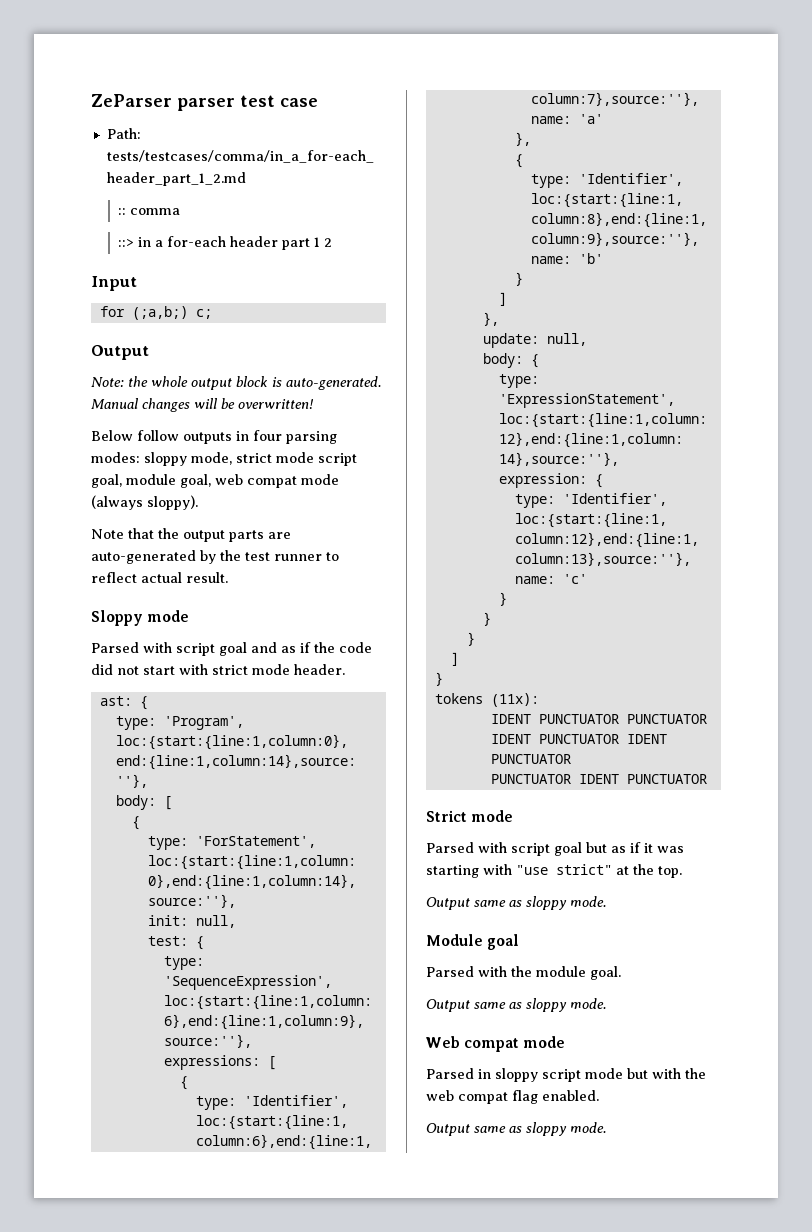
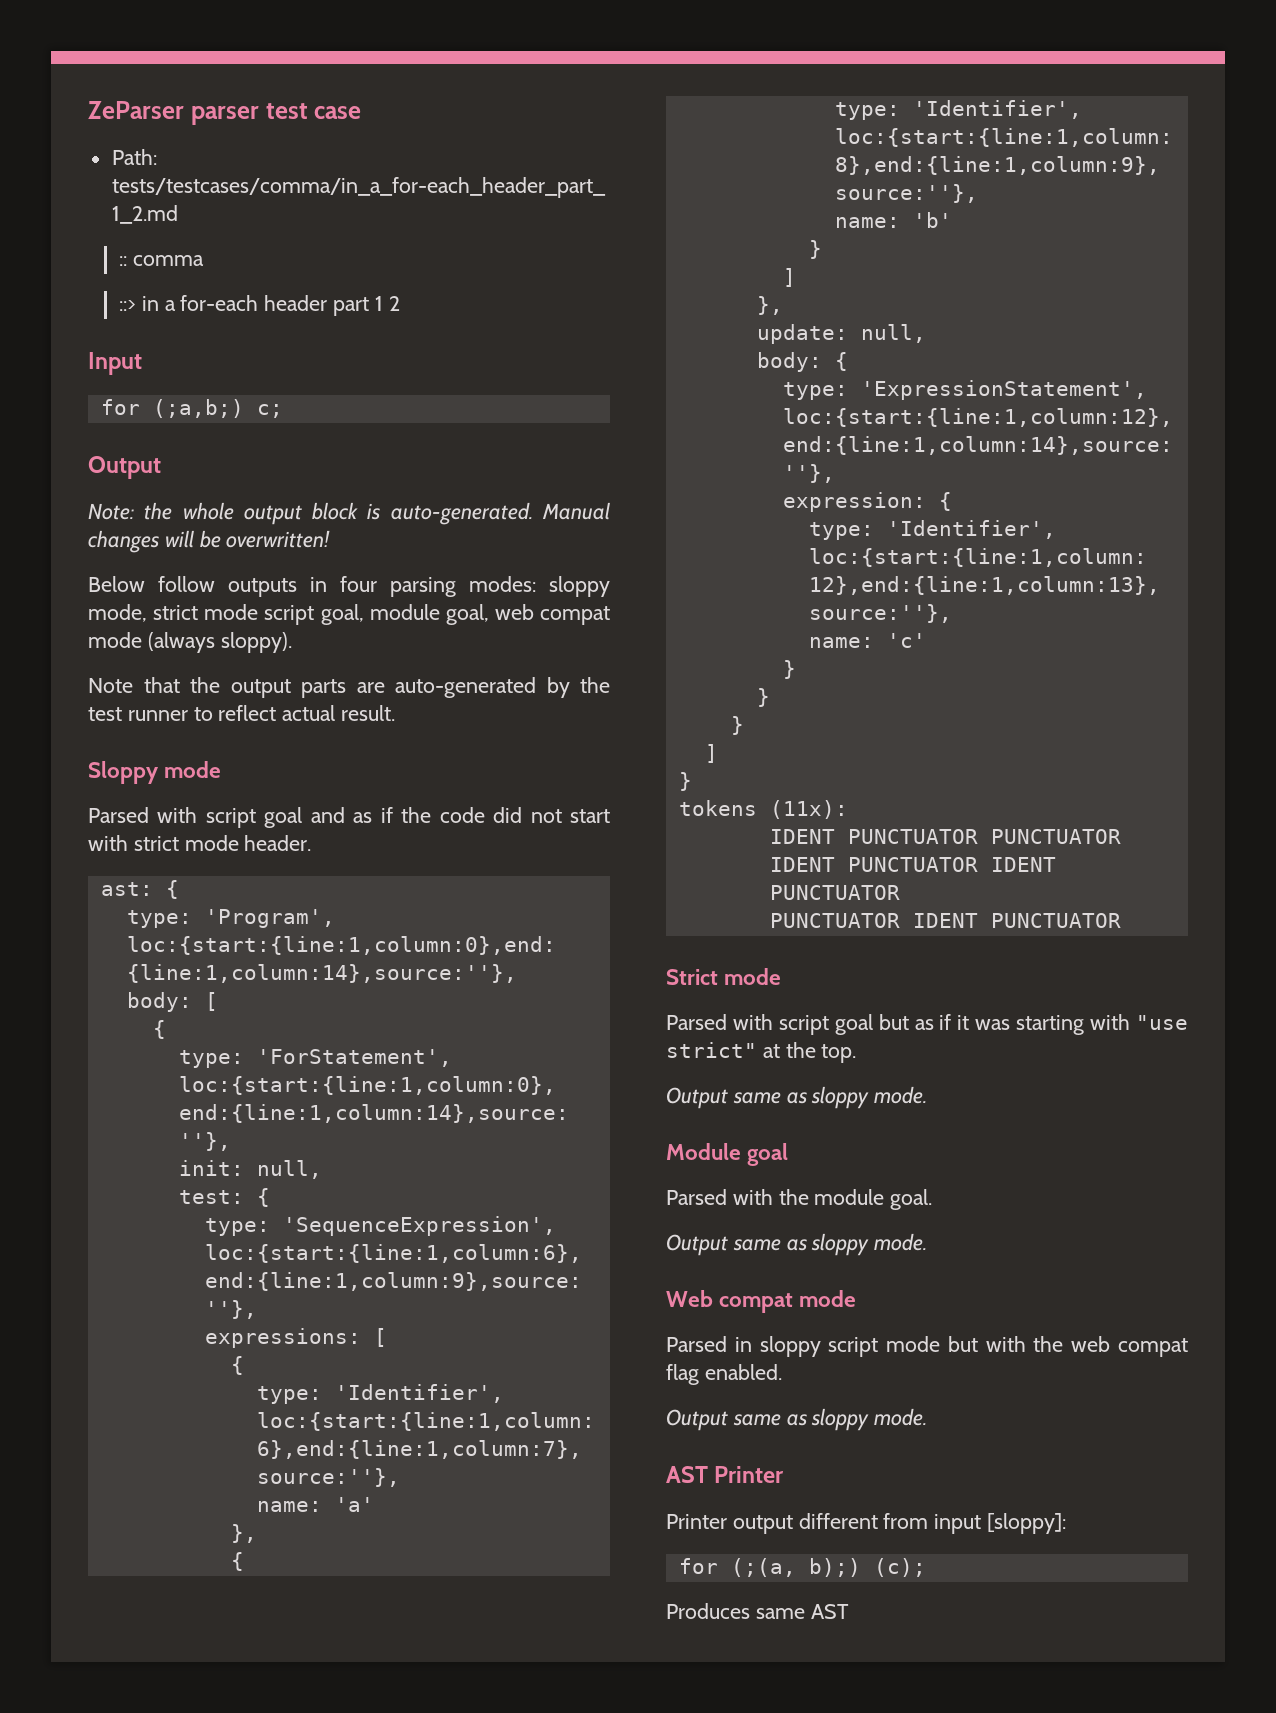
+ AST Printer
+ Printer output different from input [sloppy]:
+ for (;(a, b);) (c);
+ Produces same AST

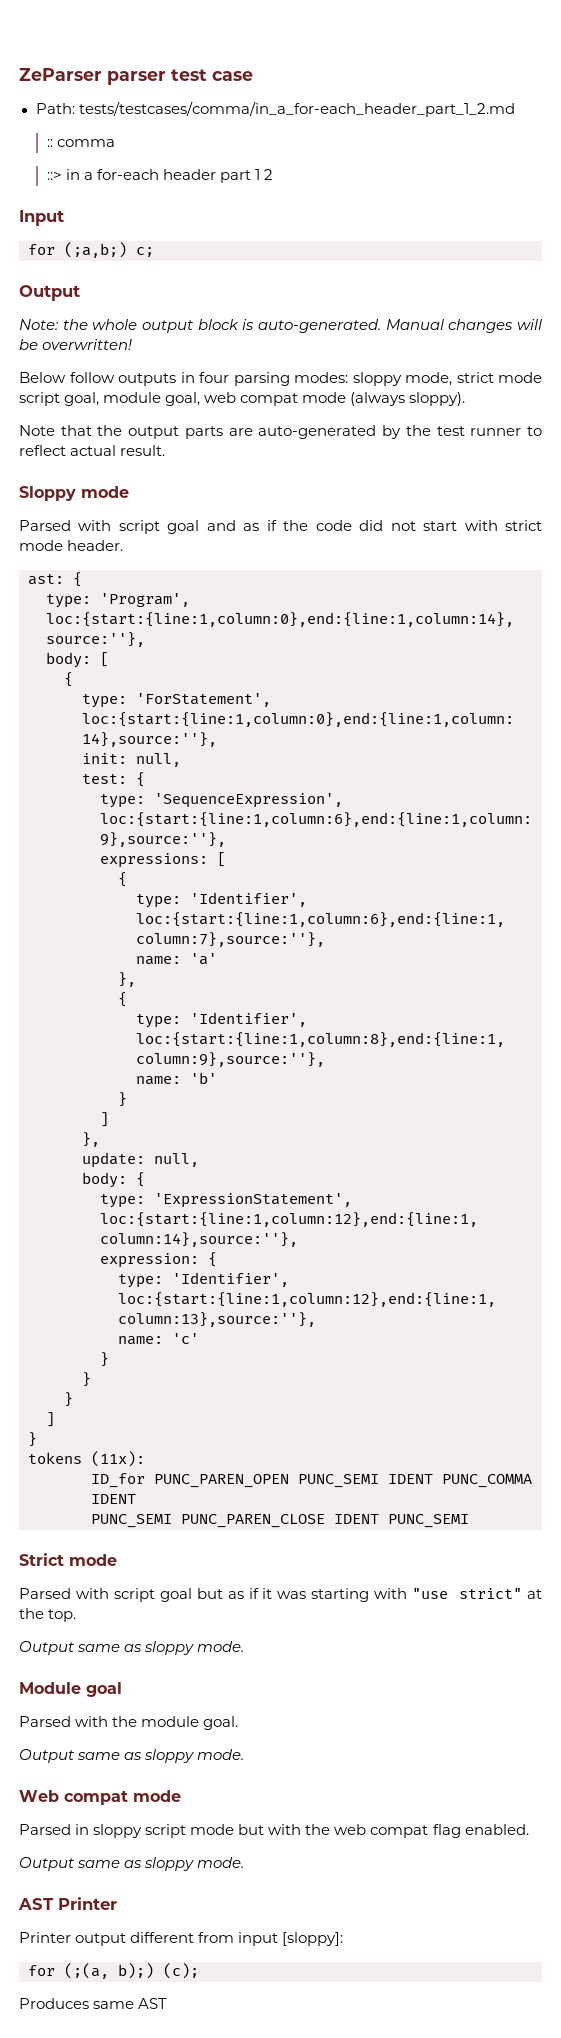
- IDENT PUNCTUATOR PUNCTUATOR IDENT PUNCTUATOR IDENT PUNCTUATOR
- PUNCTUATOR IDENT PUNCTUATOR
+ ID_for PUNC_PAREN_OPEN PUNC_SEMI IDENT PUNC_COMMA IDENT
+ PUNC_SEMI PUNC_PAREN_CLOSE IDENT PUNC_SEMI

